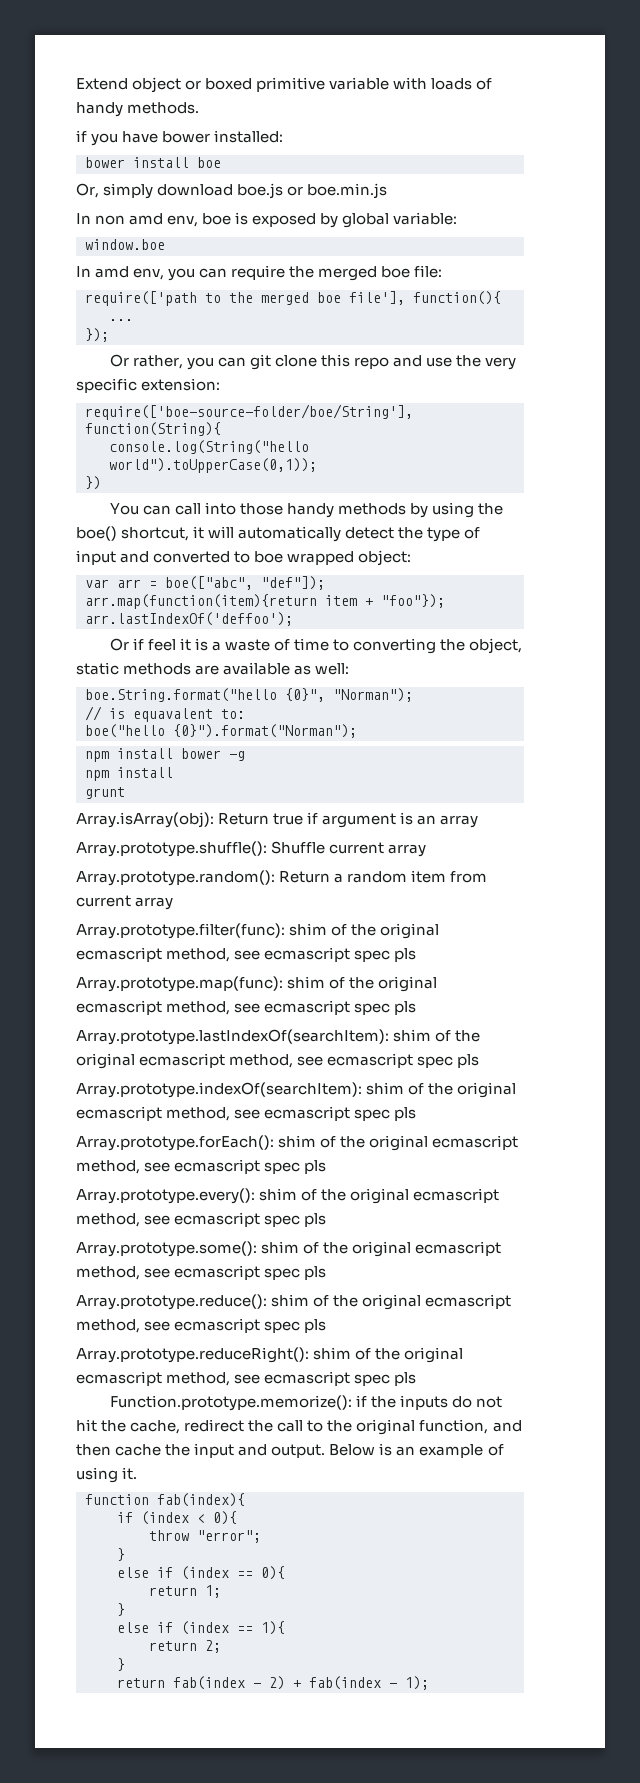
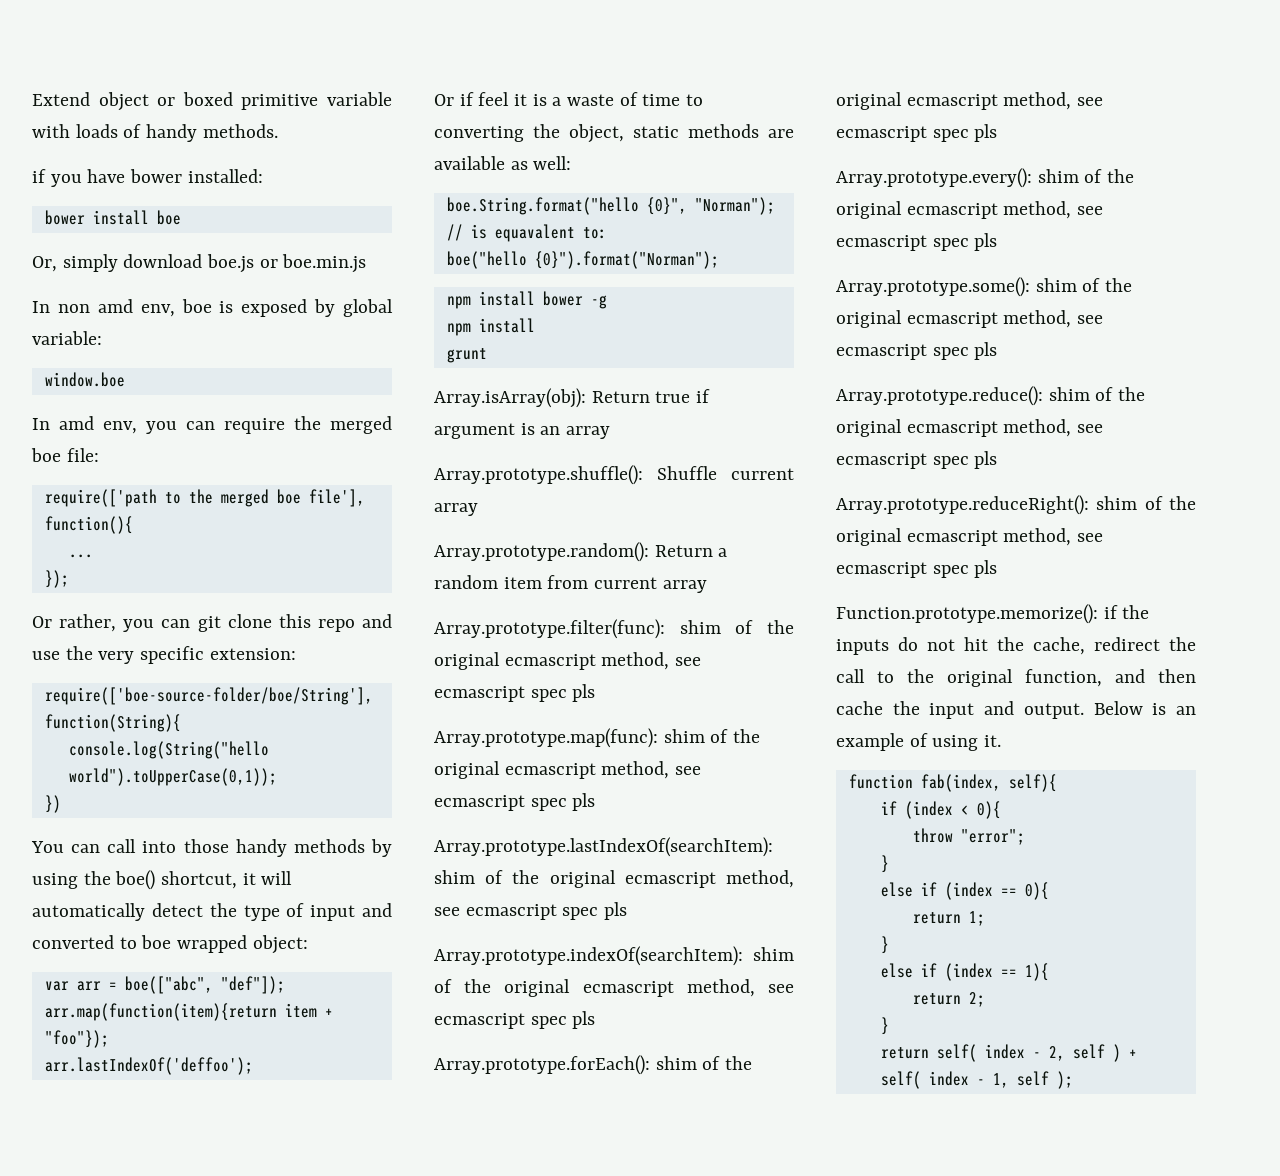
- function fab(index){
+ function fab(index, self){
- return fab(index - 2) + fab(index - 1);
+ return self( index - 2, self ) + self( index - 1, self );

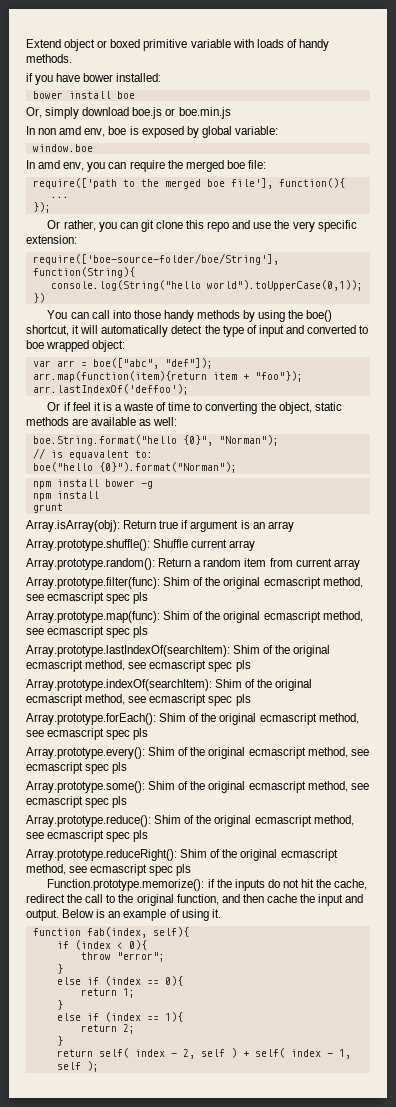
- Array.prototype.filter(func): shim of the original ecmascript method, see ecmascript spec pls
+ Array.prototype.filter(func): Shim of the original ecmascript method, see ecmascript spec pls
- Array.prototype.map(func): shim of the original ecmascript method, see ecmascript spec pls
+ Array.prototype.map(func): Shim of the original ecmascript method, see ecmascript spec pls
- Array.prototype.lastIndexOf(searchItem): shim of the original ecmascript method, see ecmascript spec pls
+ Array.prototype.lastIndexOf(searchItem): Shim of the original ecmascript method, see ecmascript spec pls
- Array.prototype.indexOf(searchItem): shim of the original ecmascript method, see ecmascript spec pls
+ Array.prototype.indexOf(searchItem): Shim of the original ecmascript method, see ecmascript spec pls
- Array.prototype.forEach(): shim of the original ecmascript method, see ecmascript spec pls
+ Array.prototype.forEach(): Shim of the original ecmascript method, see ecmascript spec pls
- Array.prototype.every(): shim of the original ecmascript method, see ecmascript spec pls
+ Array.prototype.every(): Shim of the original ecmascript method, see ecmascript spec pls
- Array.prototype.some(): shim of the original ecmascript method, see ecmascript spec pls
+ Array.prototype.some(): Shim of the original ecmascript method, see ecmascript spec pls
- Array.prototype.reduce(): shim of the original ecmascript method, see ecmascript spec pls
+ Array.prototype.reduce(): Shim of the original ecmascript method, see ecmascript spec pls
- Array.prototype.reduceRight(): shim of the original ecmascript method, see ecmascript spec pls
+ Array.prototype.reduceRight(): Shim of the original ecmascript method, see ecmascript spec pls

